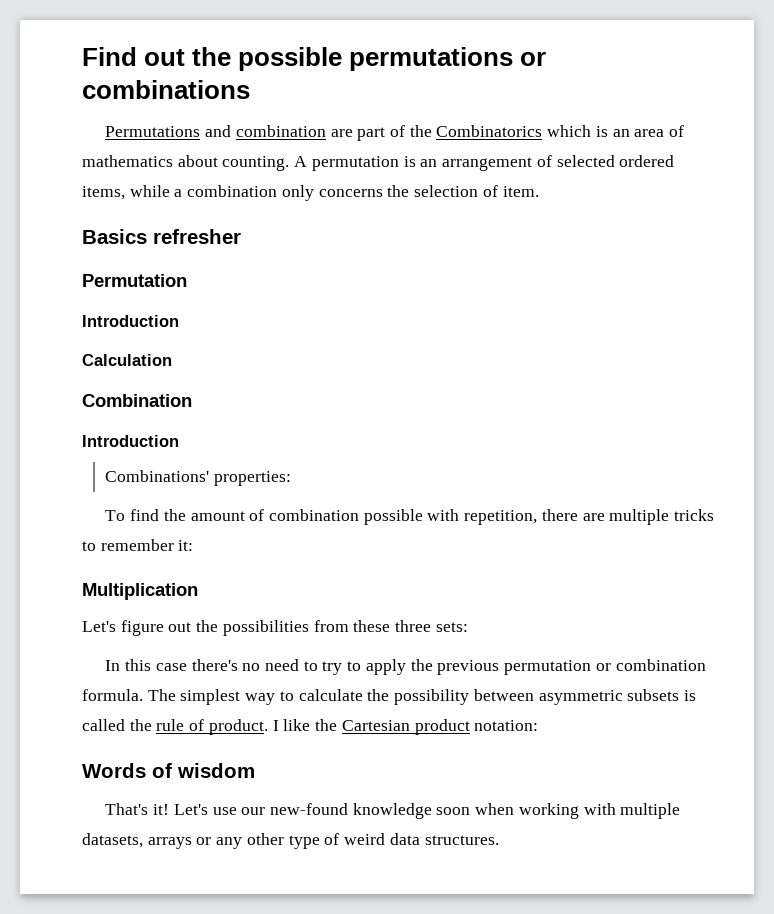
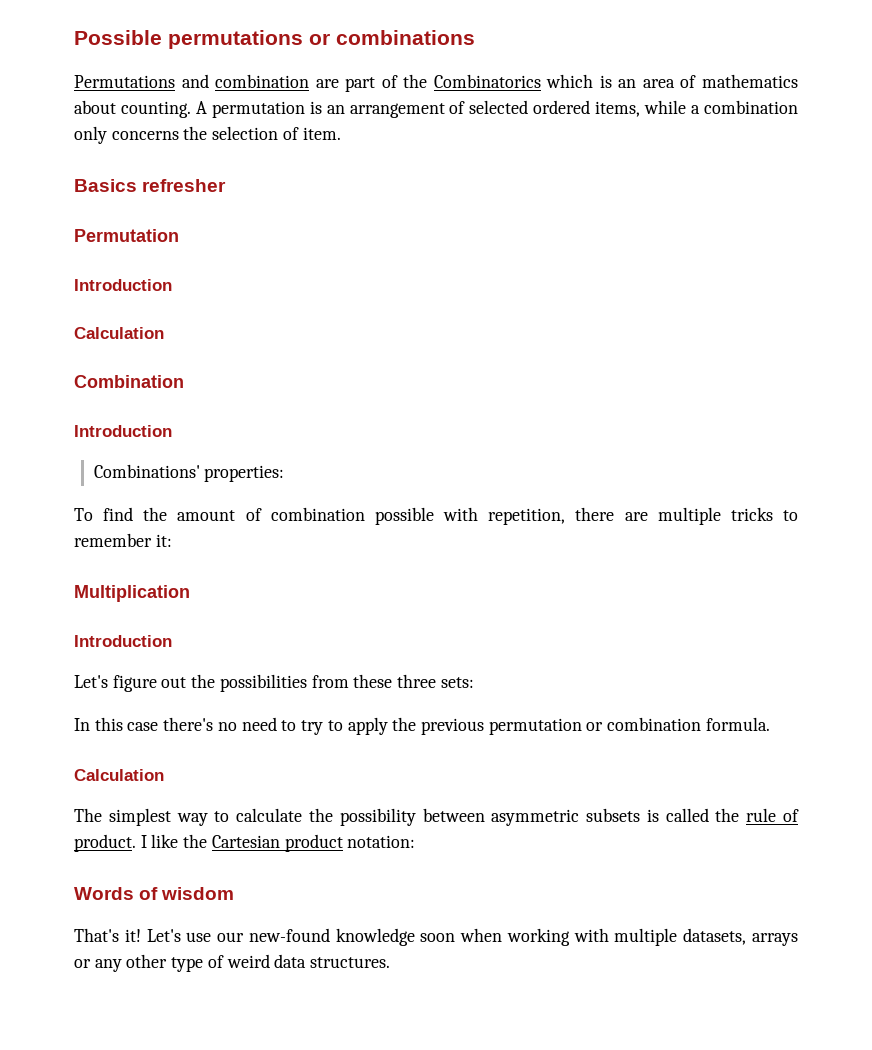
- Find out the possible permutations or combinations
+ Possible permutations or combinations
  Multiplication
+ Introduction
- In this case there's no need to try to apply the previous permutation or combination formula. The simplest way to calculate the possibility between asymmetric subsets is called the rule of product.
+ In this case there's no need to try to apply the previous permutation or combination formula.
+ Calculation
+ The simplest way to calculate the possibility between asymmetric subsets is called the rule of product.

